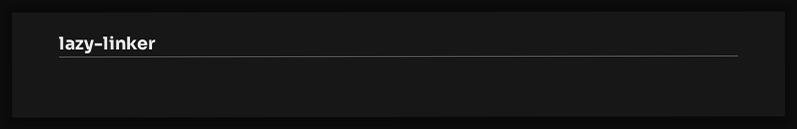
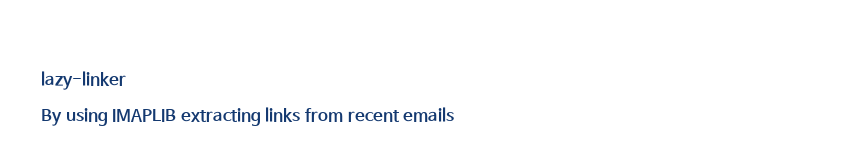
+ By using IMAPLIB extracting links from recent emails

